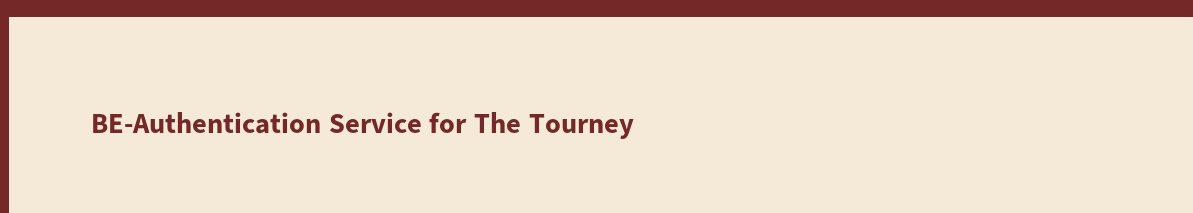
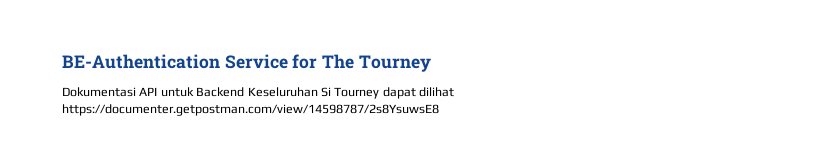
+ Dokumentasi API untuk Backend Keseluruhan Si Tourney dapat dilihat https://documenter.getpostman.com/view/14598787/2s8YsuwsE8

